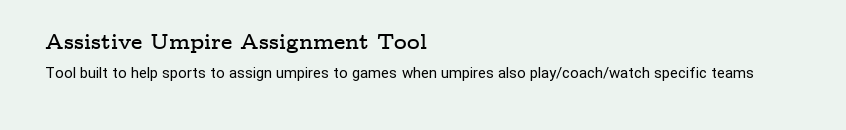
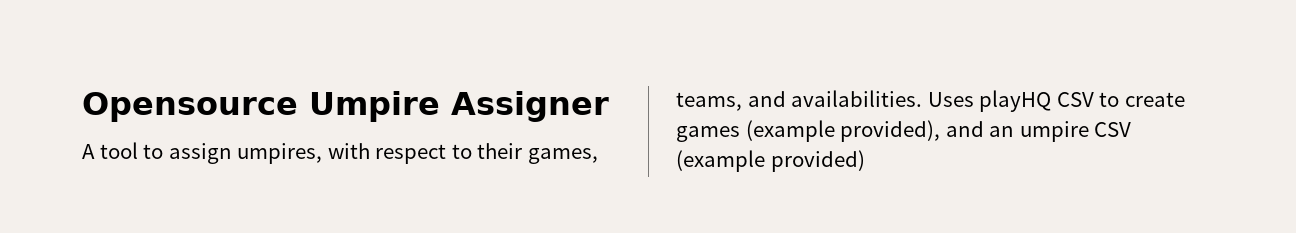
- Assistive Umpire Assignment Tool
- Tool built to help sports to assign umpires to games when umpires also play/coach/watch specific teams
+ Opensource Umpire Assigner
+ A tool to assign umpires, with respect to their games, teams, and availabilities. Uses playHQ CSV to create games (example provided), and an umpire CSV (example provided)

